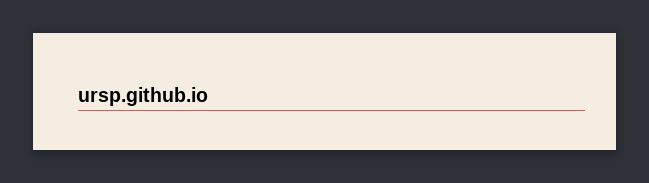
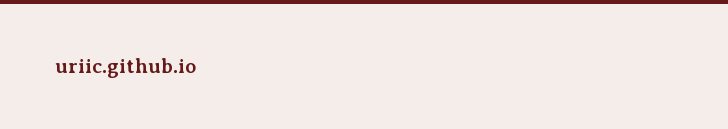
- ursp.github.io
+ uriic.github.io

